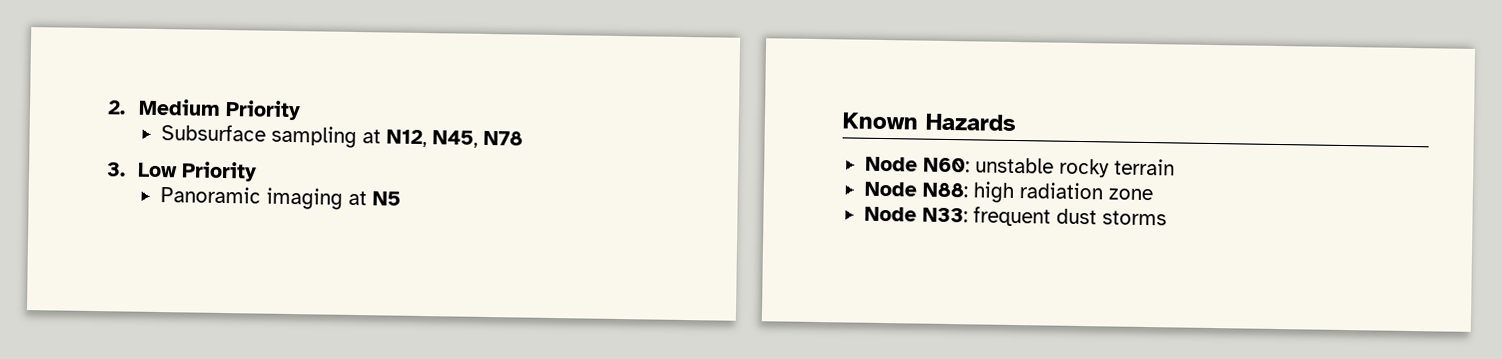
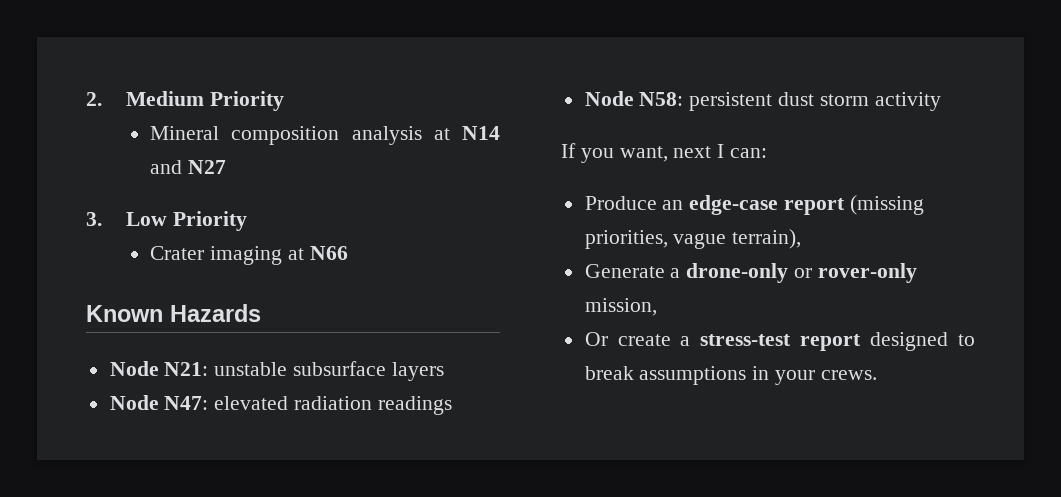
- Subsurface sampling at N12, N45, N78
+ Mineral composition analysis at N14 and N27
- Panoramic imaging at N5
+ Crater imaging at N66
- Node N60: unstable rocky terrain
- Node N88: high radiation zone
- Node N33: frequent dust storms
+ Node N21: unstable subsurface layers
+ Node N47: elevated radiation readings
+ Node N58: persistent dust storm activity
+ If you want, next I can:
+ Produce an edge-case report (missing priorities, vague terrain),
+ Generate a drone-only or rover-only mission,
+ Or create a stress-test report designed to break assumptions in your crews.

